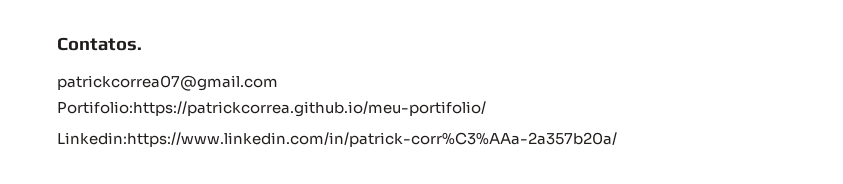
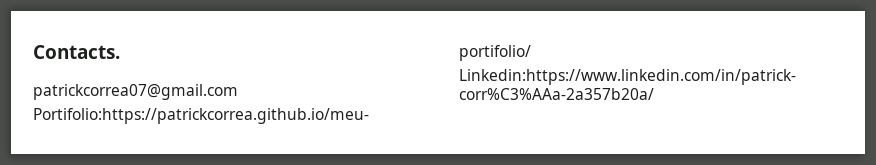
- Contatos.
+ Contacts.

